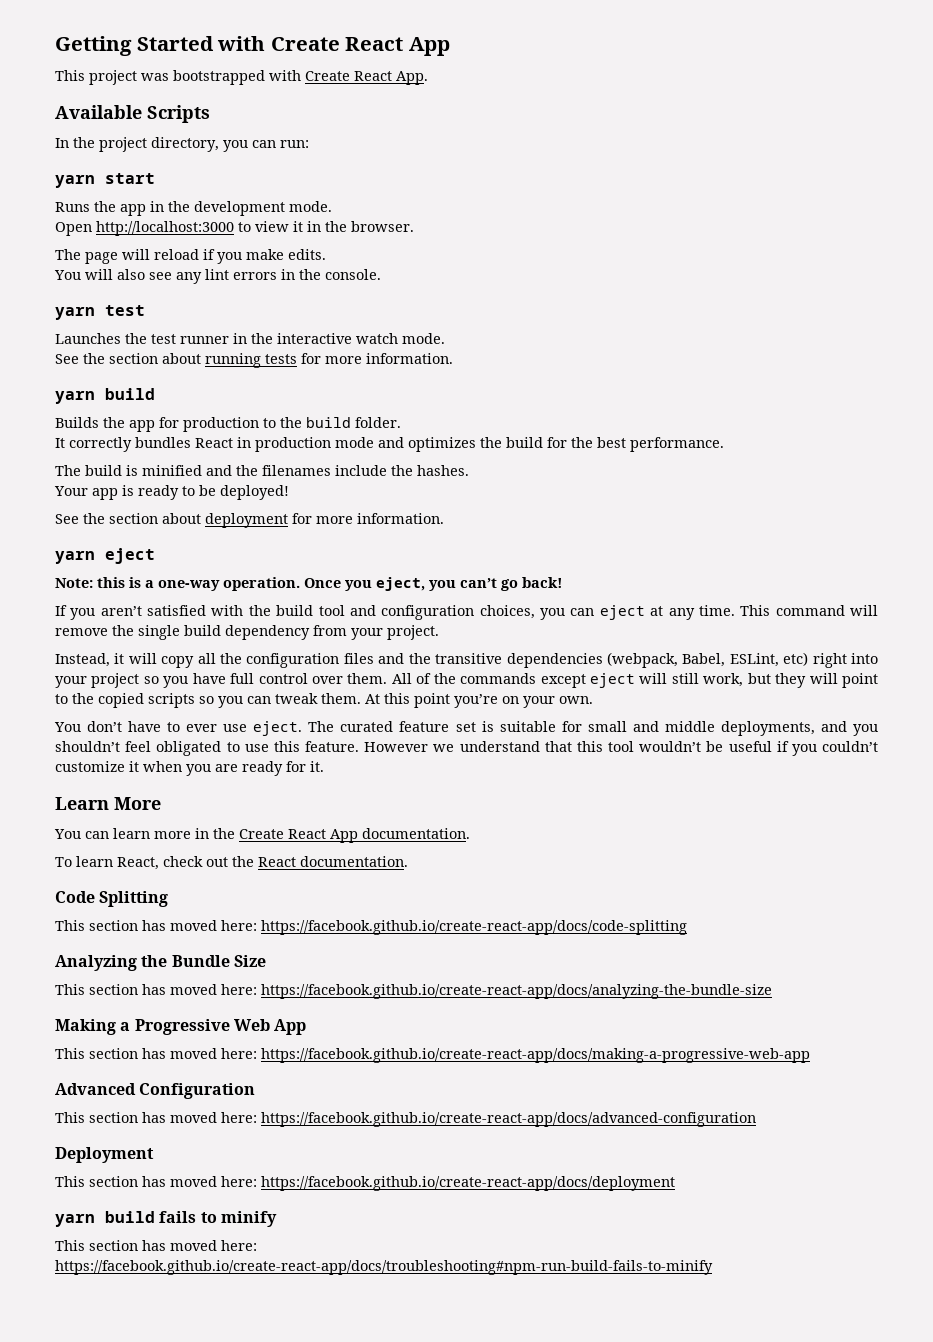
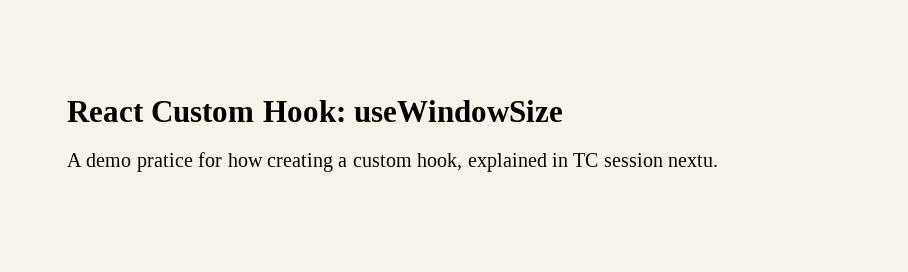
- Getting Started with Create React App
- This project was bootstrapped with Create React App.
- Available Scripts
- In the project directory, you can run:
- yarn start
- Runs the app in the development mode.
- Open http://localhost:3000 to view it in the browser.
- The page will reload if you make edits.
- You will also see any lint errors in the console.
- yarn test
- Launches the test runner in the interactive watch mode.
- See the section about running tests for more information.
- yarn build
- Builds the app for production to the build folder.
- It correctly bundles React in production mode and optimizes the build for the best performance.
- The build is minified and the filenames include the hashes.
- Your app is ready to be deployed!
- See the section about deployment for more information.
- yarn eject
- Note: this is a one-way operation. Once you eject, you can’t go back!
- If you aren’t satisfied with the build tool and configuration choices, you can eject at any time. This command will remove the single build dependency from your project.
- Instead, it will copy all the configuration files and the transitive dependencies (webpack, Babel, ESLint, etc) right into your project so you have full control over them. All of the commands except eject will still work, but they will point to the copied scripts so you can tweak them. At this point you’re on your own.
- You don’t have to ever use eject. The curated feature set is suitable for small and middle deployments, and you shouldn’t feel obligated to use this feature. However we understand that this tool wouldn’t be useful if you couldn’t customize it when you are ready for it.
- Learn More
- You can learn more in the Create React App documentation.
- To learn React, check out the React documentation.
- Code Splitting
- This section has moved here: https://facebook.github.io/create-react-app/docs/code-splitting
- Analyzing the Bundle Size
- This section has moved here: https://facebook.github.io/create-react-app/docs/analyzing-the-bundle-size
- Making a Progressive Web App
- This section has moved here: https://facebook.github.io/create-react-app/docs/making-a-progressive-web-app
- Advanced Configuration
- This section has moved here: https://facebook.github.io/create-react-app/docs/advanced-configuration
- Deployment
- This section has moved here: https://facebook.github.io/create-react-app/docs/deployment
- yarn build fails to minify
- This section has moved here: https://facebook.github.io/create-react-app/docs/troubleshooting#npm-run-build-fails-to-minify
+ React Custom Hook: useWindowSize
+ A demo pratice for how creating a custom hook, explained in TC session nextu.

